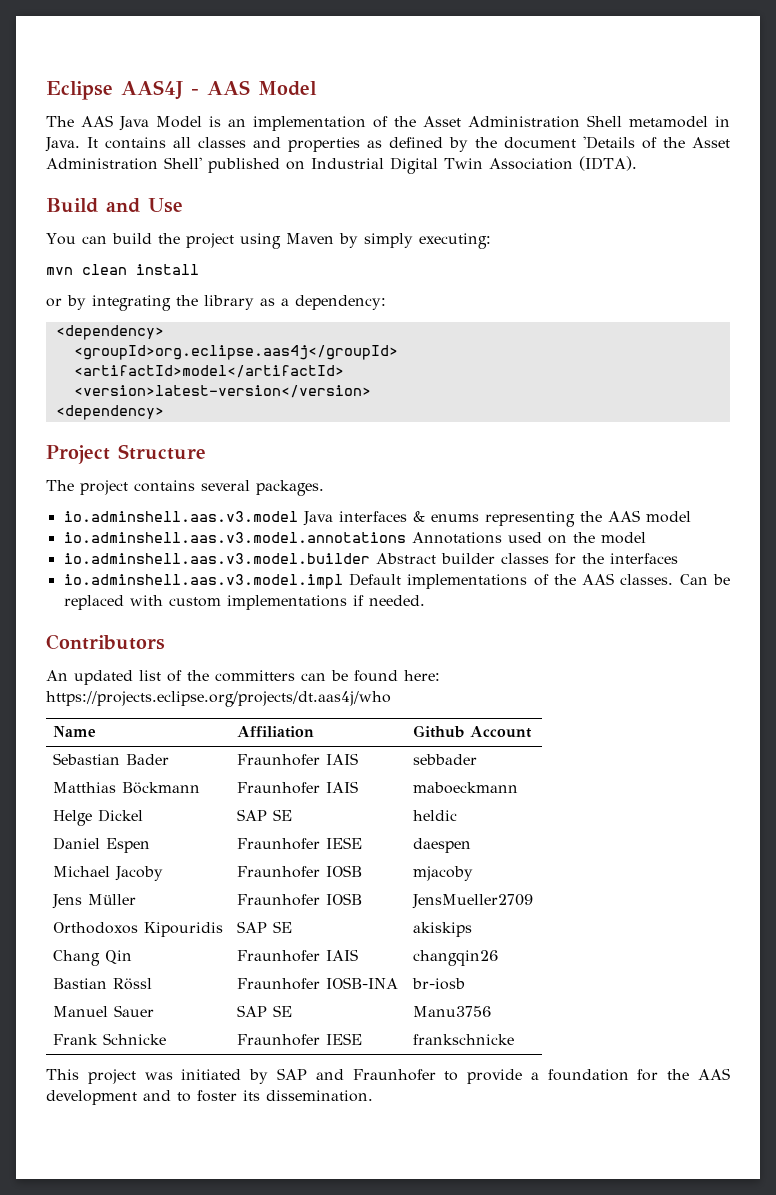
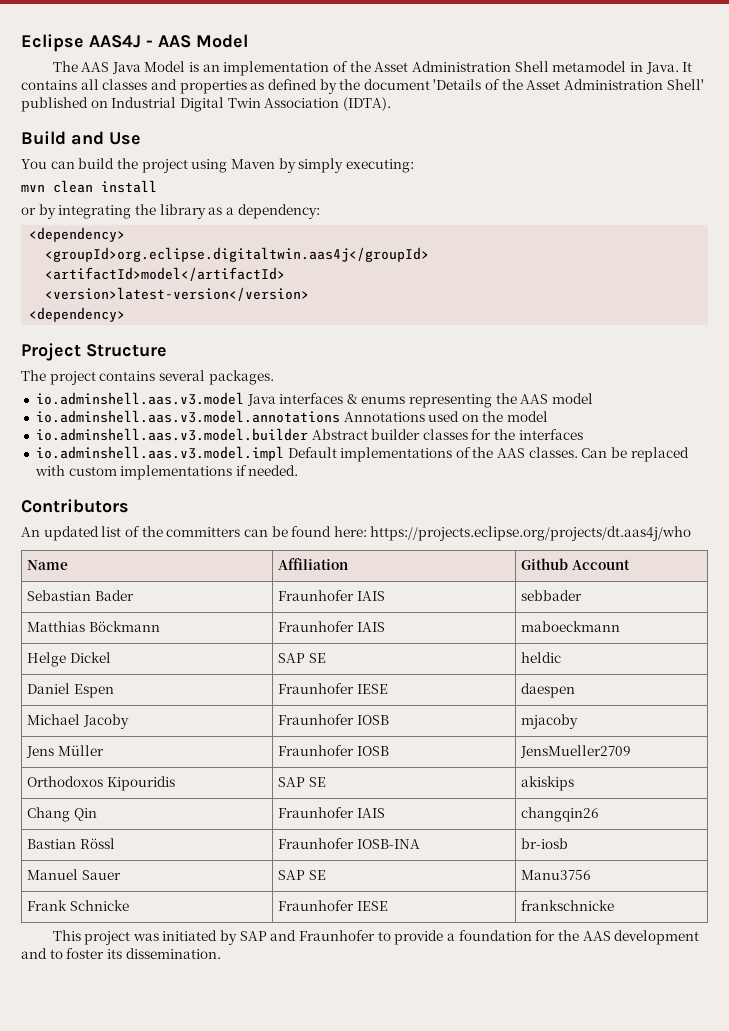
- <groupId>org.eclipse.aas4j</groupId>
+ <groupId>org.eclipse.digitaltwin.aas4j</groupId>

